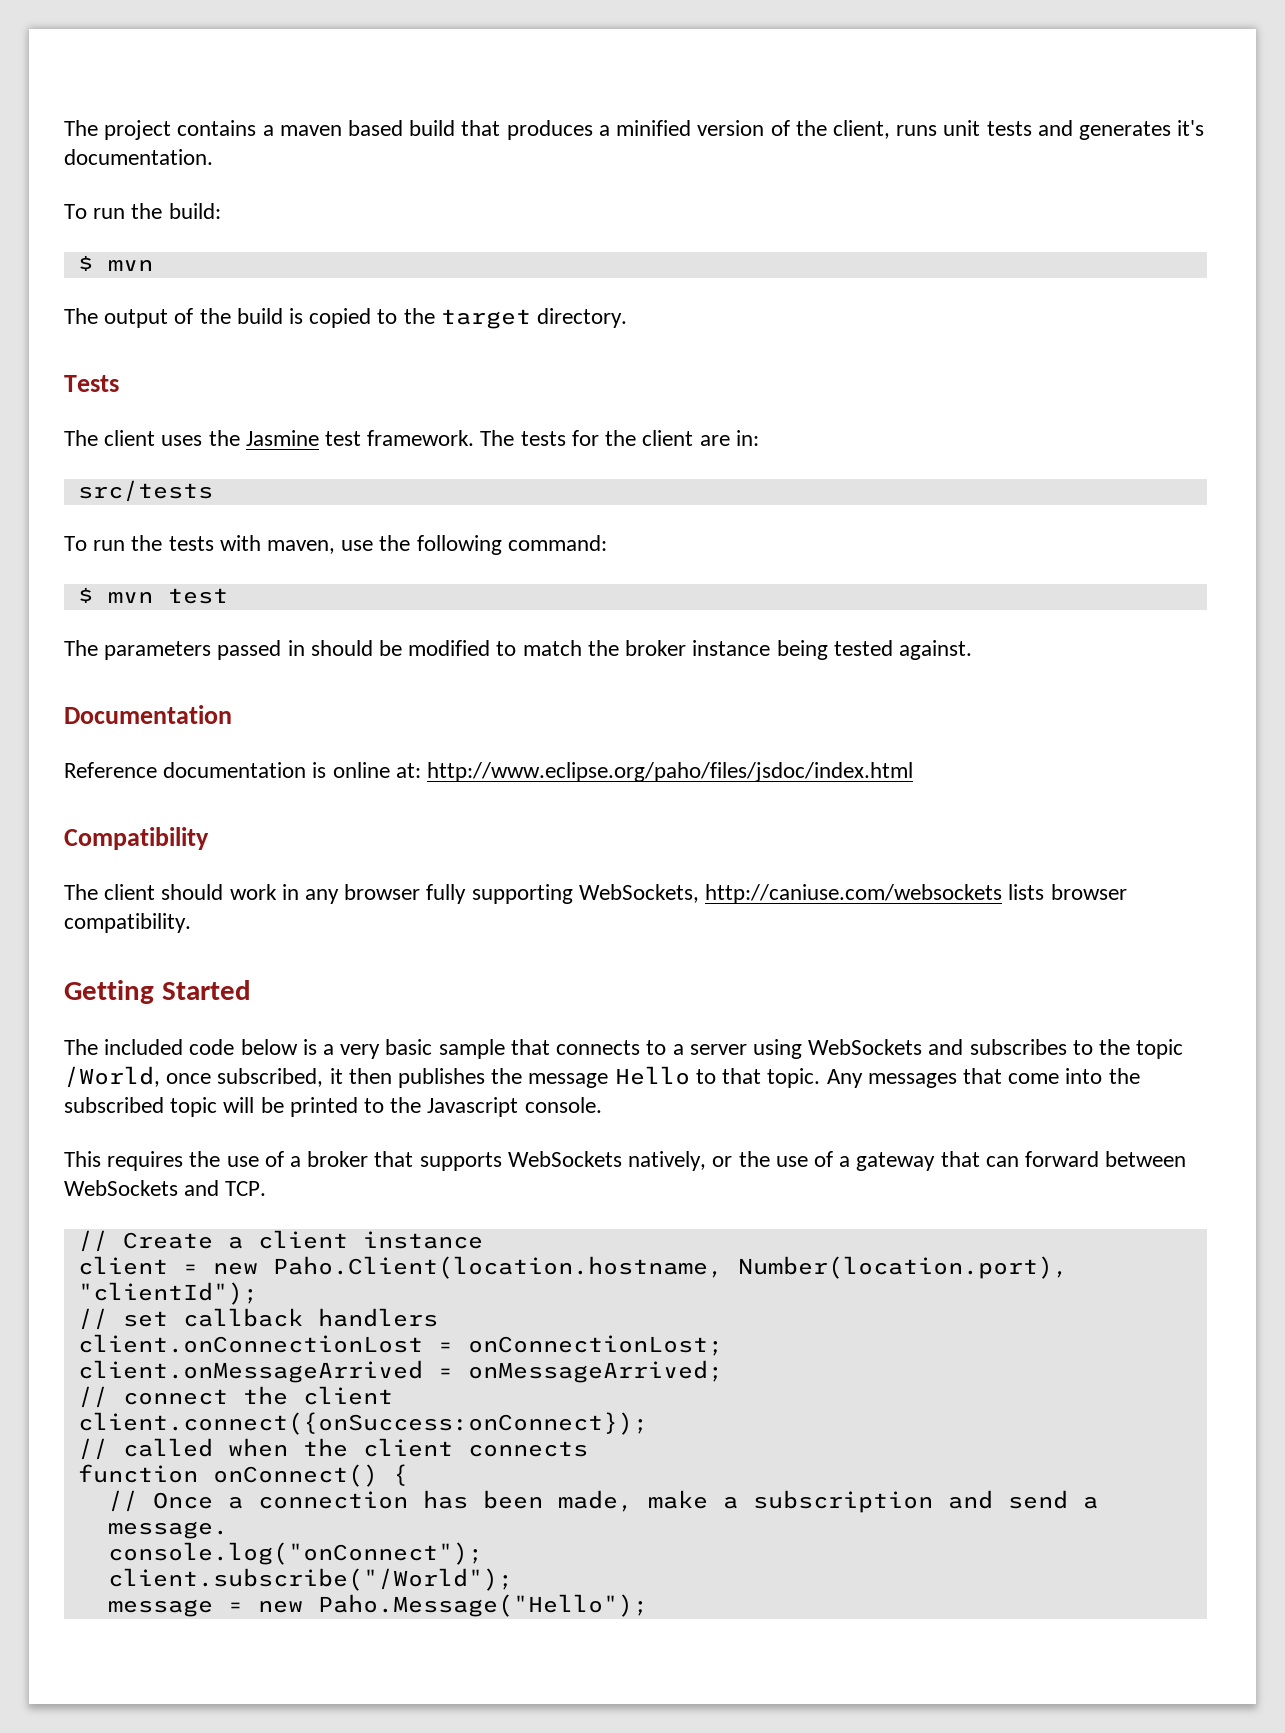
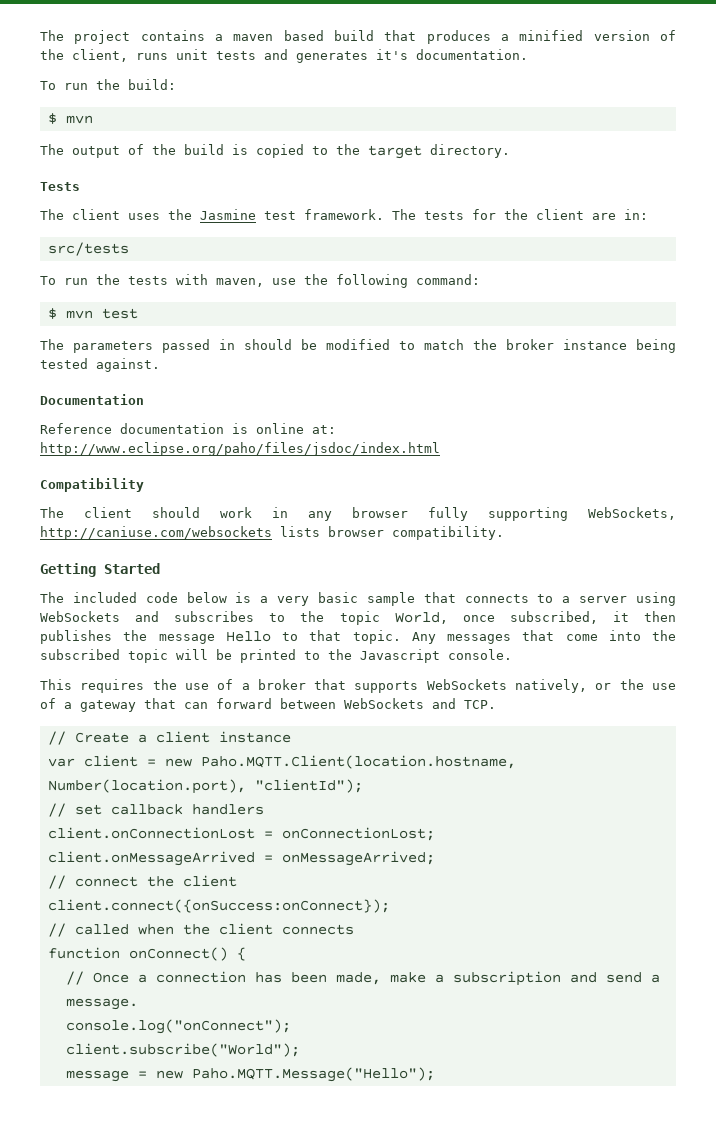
- The included code below is a very basic sample that connects to a server using WebSockets and subscribes to the topic /World, once subscribed, it then publishes the message Hello to that topic.
+ The included code below is a very basic sample that connects to a server using WebSockets and subscribes to the topic World, once subscribed, it then publishes the message Hello to that topic.
- client = new Paho.Client(location.hostname, Number(location.port), "clientId");
+ var client = new Paho.MQTT.Client(location.hostname, Number(location.port), "clientId");
- client.subscribe("/World");
+ client.subscribe("World");
- message = new Paho.Message("Hello");
+ message = new Paho.MQTT.Message("Hello");

